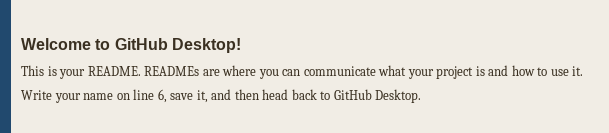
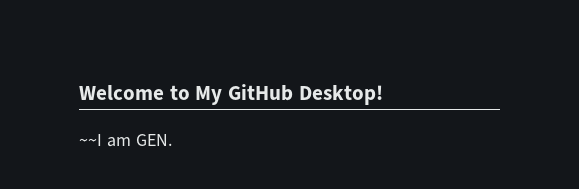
- Welcome to GitHub Desktop!
+ Welcome to My GitHub Desktop!
- This is your README. READMEs are where you can communicate what your project is and how to use it.
- Write your name on line 6, save it, and then head back to GitHub Desktop.
+ ~~I am GEN.

